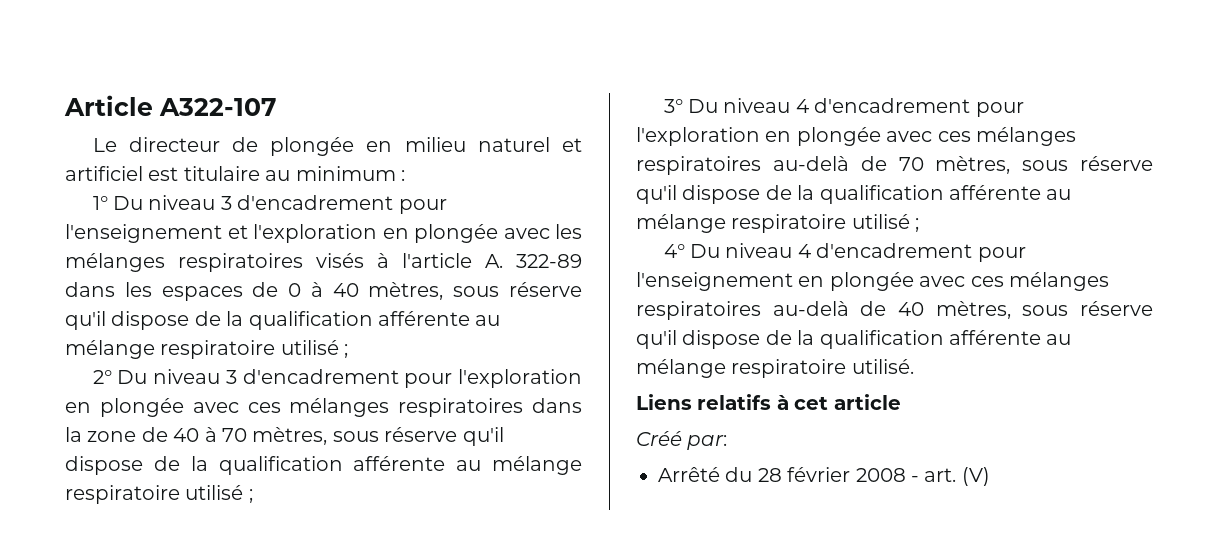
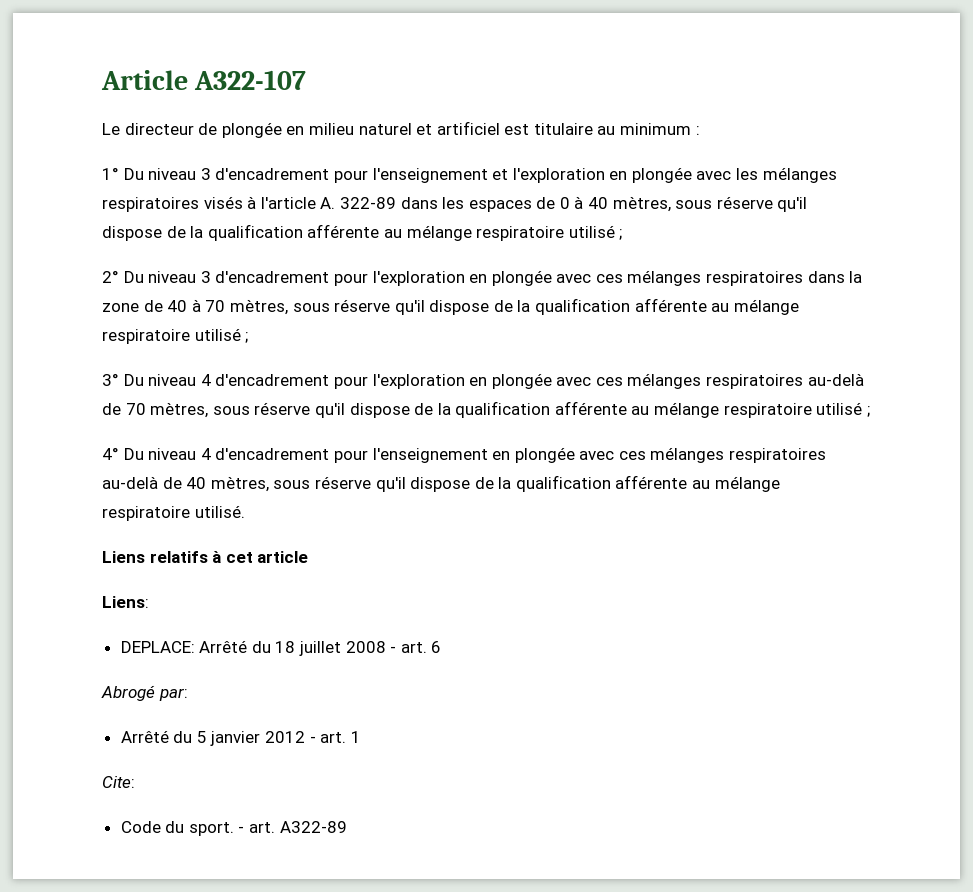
- Créé par:
- Arrêté du 28 février 2008 - art. (V)
+ Liens:
+ DEPLACE: Arrêté du 18 juillet 2008 - art. 6
+ Abrogé par:
+ Arrêté du 5 janvier 2012 - art. 1
+ Cite:
+ Code du sport. - art. A322-89

